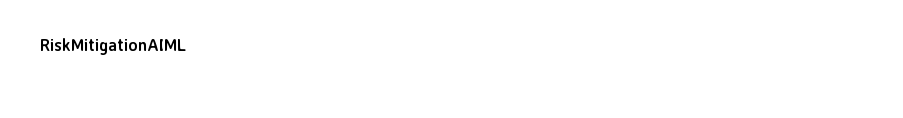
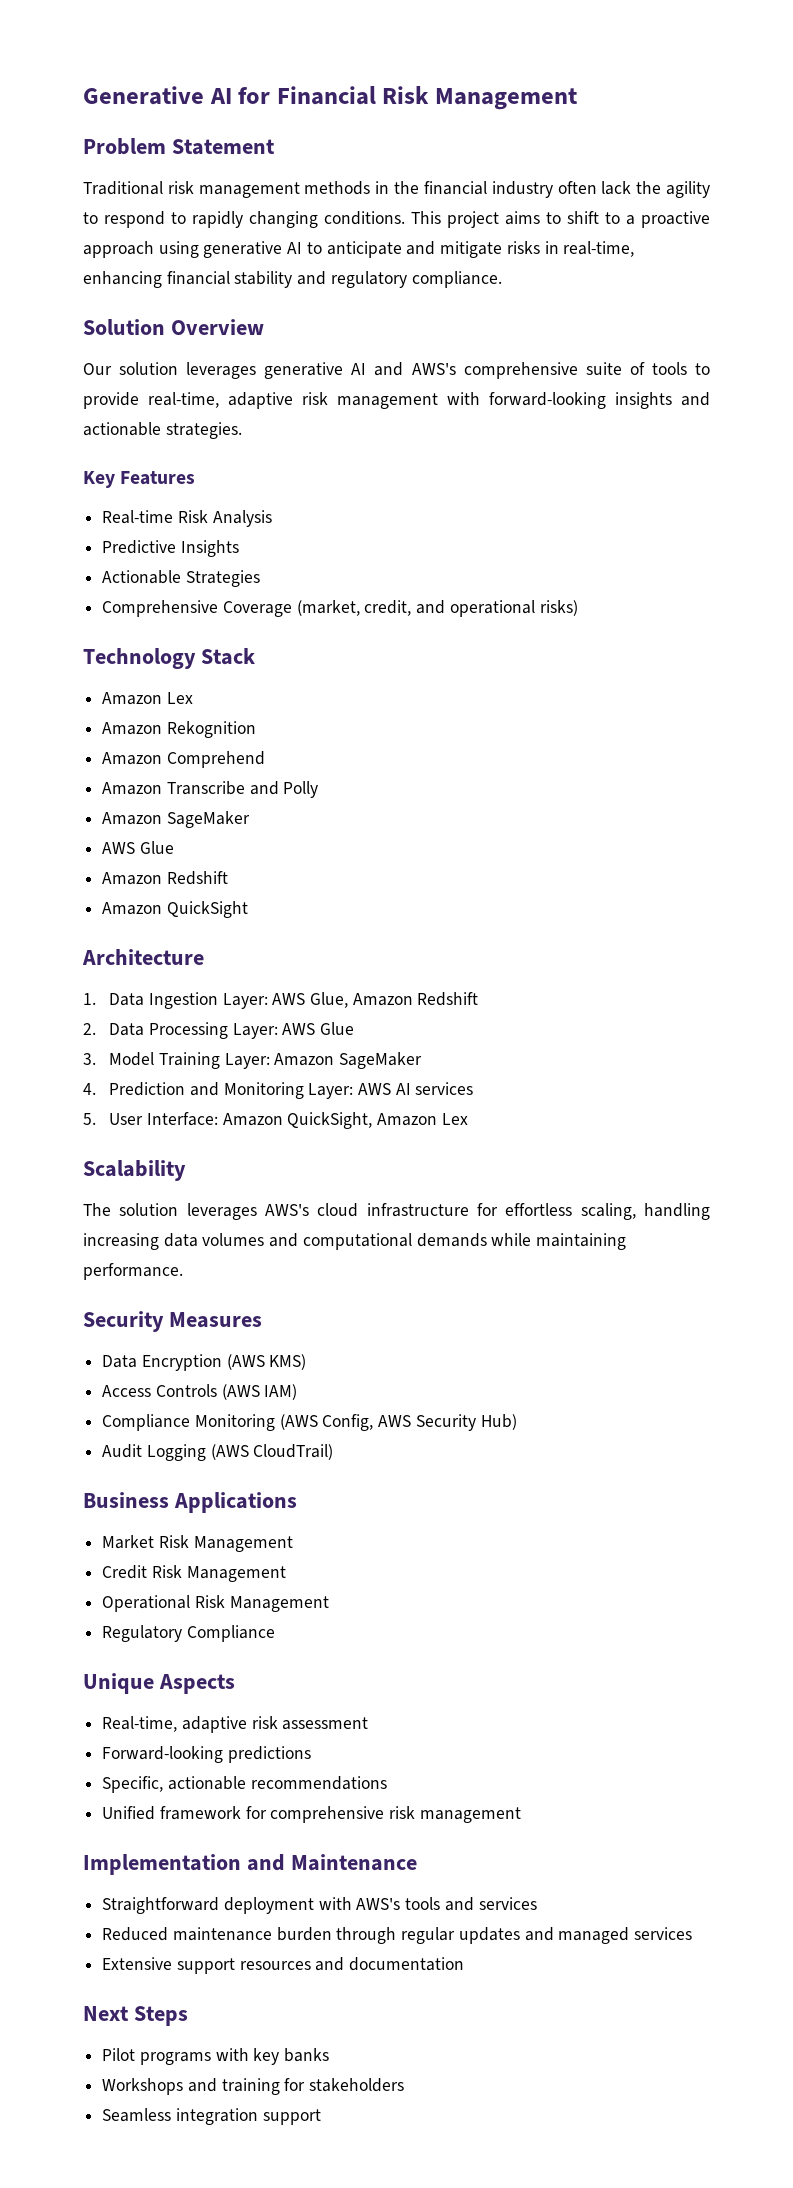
- RiskMitigationAIML
+ Generative AI for Financial Risk Management
+ Problem Statement
+ Traditional risk management methods in the financial industry often lack the agility to respond to rapidly changing conditions. This project aims to shift to a proactive approach using generative AI to anticipate and mitigate risks in real-time, enhancing financial stability and regulatory compliance.
+ Solution Overview
+ Our solution leverages generative AI and AWS's comprehensive suite of tools to provide real-time, adaptive risk management with forward-looking insights and actionable strategies.
+ Key Features
+ Real-time Risk Analysis
+ Predictive Insights
+ Actionable Strategies
+ Comprehensive Coverage (market, credit, and operational risks)
+ Technology Stack
+ Amazon Lex
+ Amazon Rekognition
+ Amazon Comprehend
+ Amazon Transcribe and Polly
+ Amazon SageMaker
+ AWS Glue
+ Amazon Redshift
+ Amazon QuickSight
+ Architecture
+ 1. Data Ingestion Layer: AWS Glue, Amazon Redshift
+ 2. Data Processing Layer: AWS Glue
+ 3. Model Training Layer: Amazon SageMaker
+ 4. Prediction and Monitoring Layer: AWS AI services
+ 5. User Interface: Amazon QuickSight, Amazon Lex
+ Scalability
+ The solution leverages AWS's cloud infrastructure for effortless scaling, handling increasing data volumes and computational demands while maintaining performance.
+ Security Measures
+ Data Encryption (AWS KMS)
+ Access Controls (AWS IAM)
+ Compliance Monitoring (AWS Config, AWS Security Hub)
+ Audit Logging (AWS CloudTrail)
+ Business Applications
+ Market Risk Management
+ Credit Risk Management
+ Operational Risk Management
+ Regulatory Compliance
+ Unique Aspects
+ Real-time, adaptive risk assessment
+ Forward-looking predictions
+ Specific, actionable recommendations
+ Unified framework for comprehensive risk management
+ Implementation and Maintenance
+ Straightforward deployment with AWS's tools and services
+ Reduced maintenance burden through regular updates and managed services
+ Extensive support resources and documentation
+ Next Steps
+ Pilot programs with key banks
+ Workshops and training for stakeholders
+ Seamless integration support

